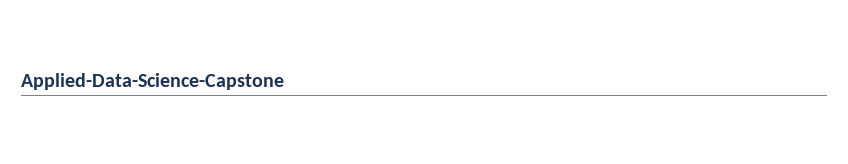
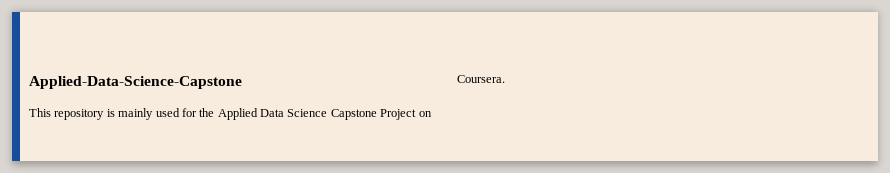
+ This repository is mainly used for the Applied Data Science Capstone Project on Coursera.

